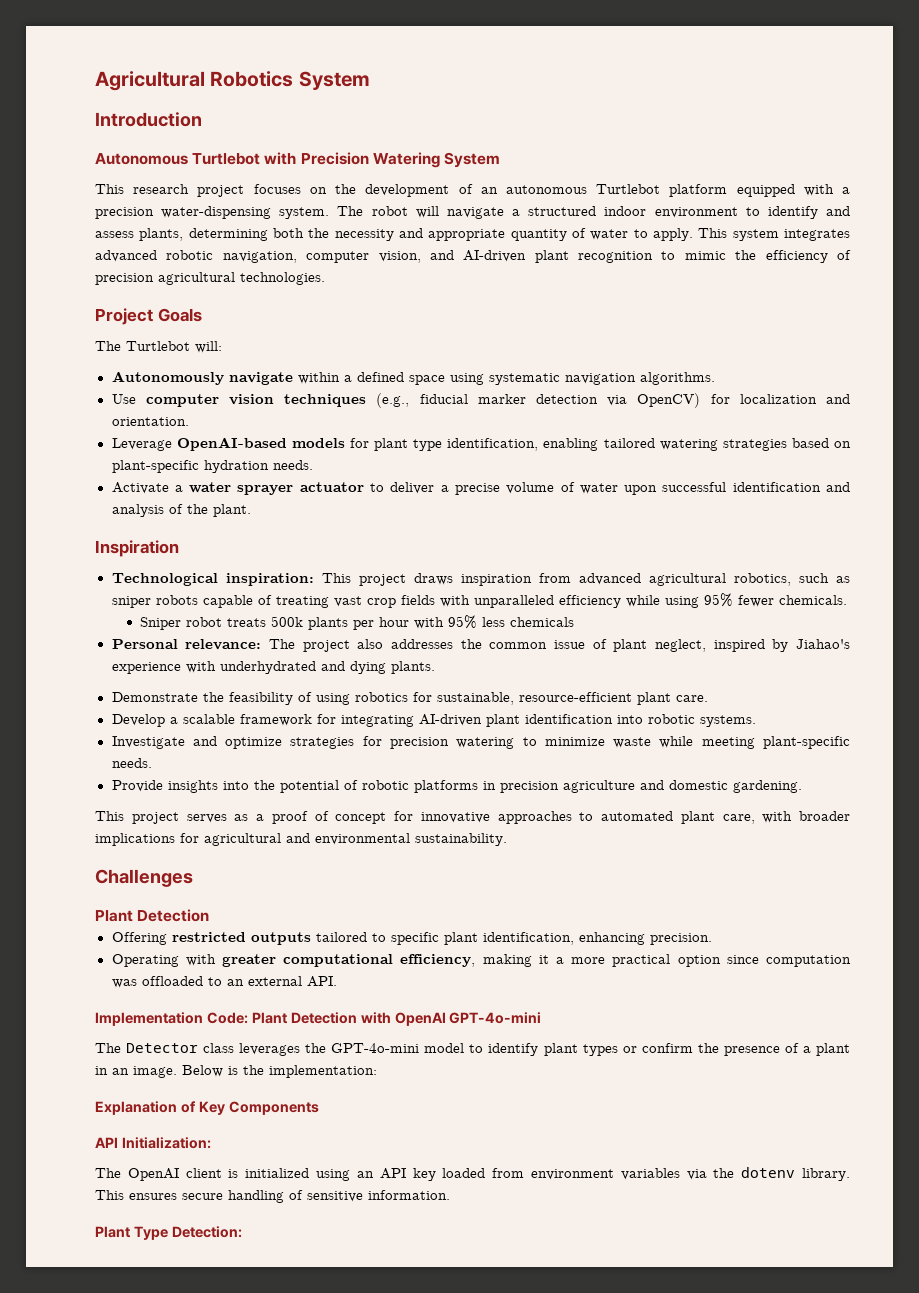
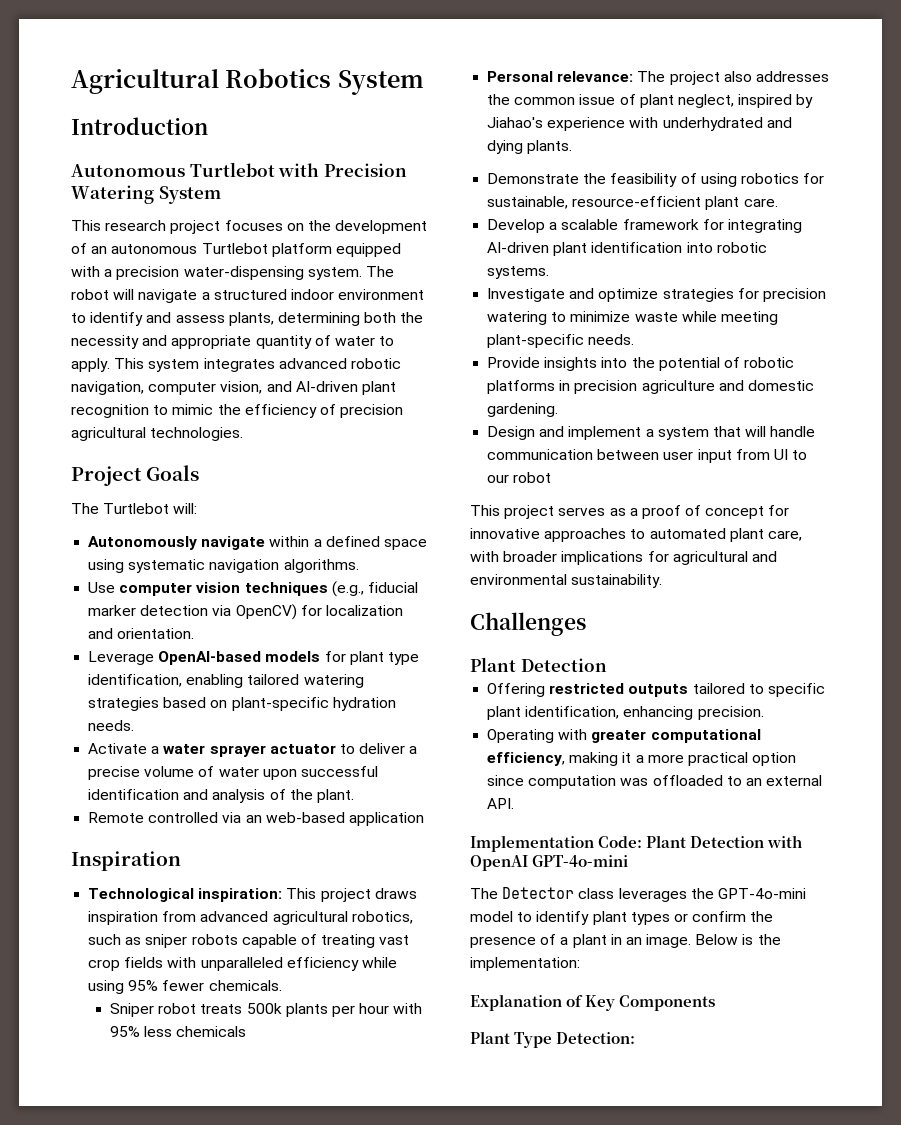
+ Remote controlled via an web-based application
+ Design and implement a system that will handle communication between user input from UI to our robot
- API Initialization:
- The OpenAI client is initialized using an API key loaded from environment variables via the dotenv library. This ensures secure handling of sensitive information.

